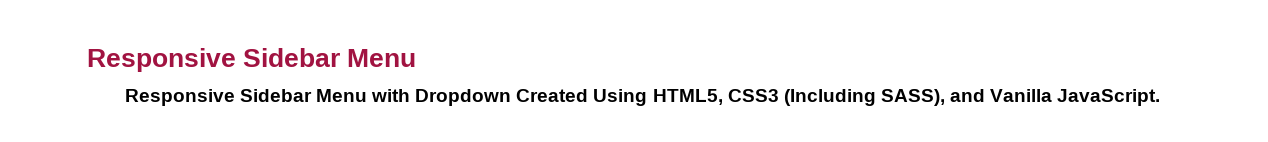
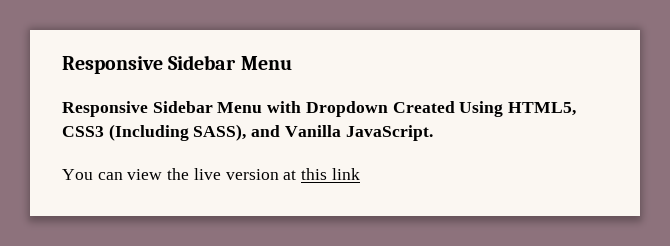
+ You can view the live version at this link

